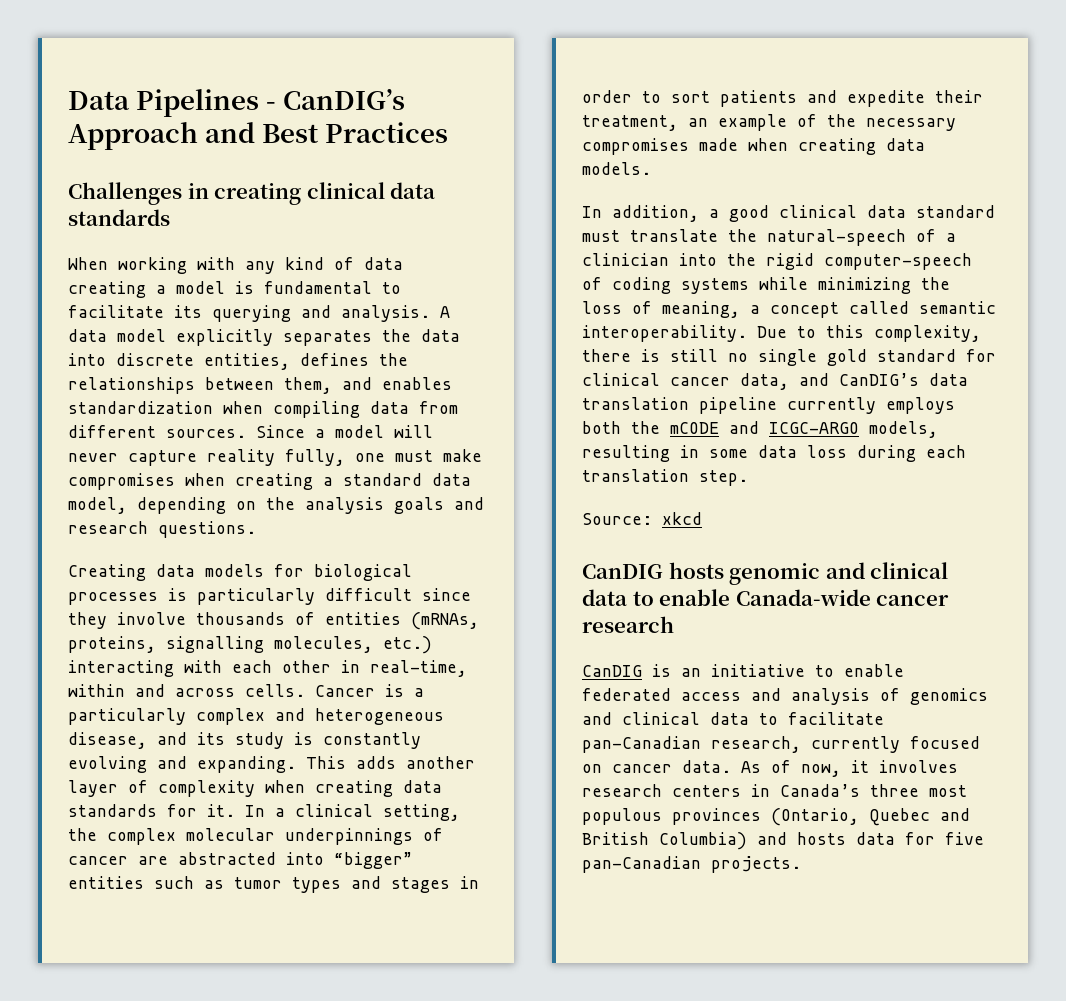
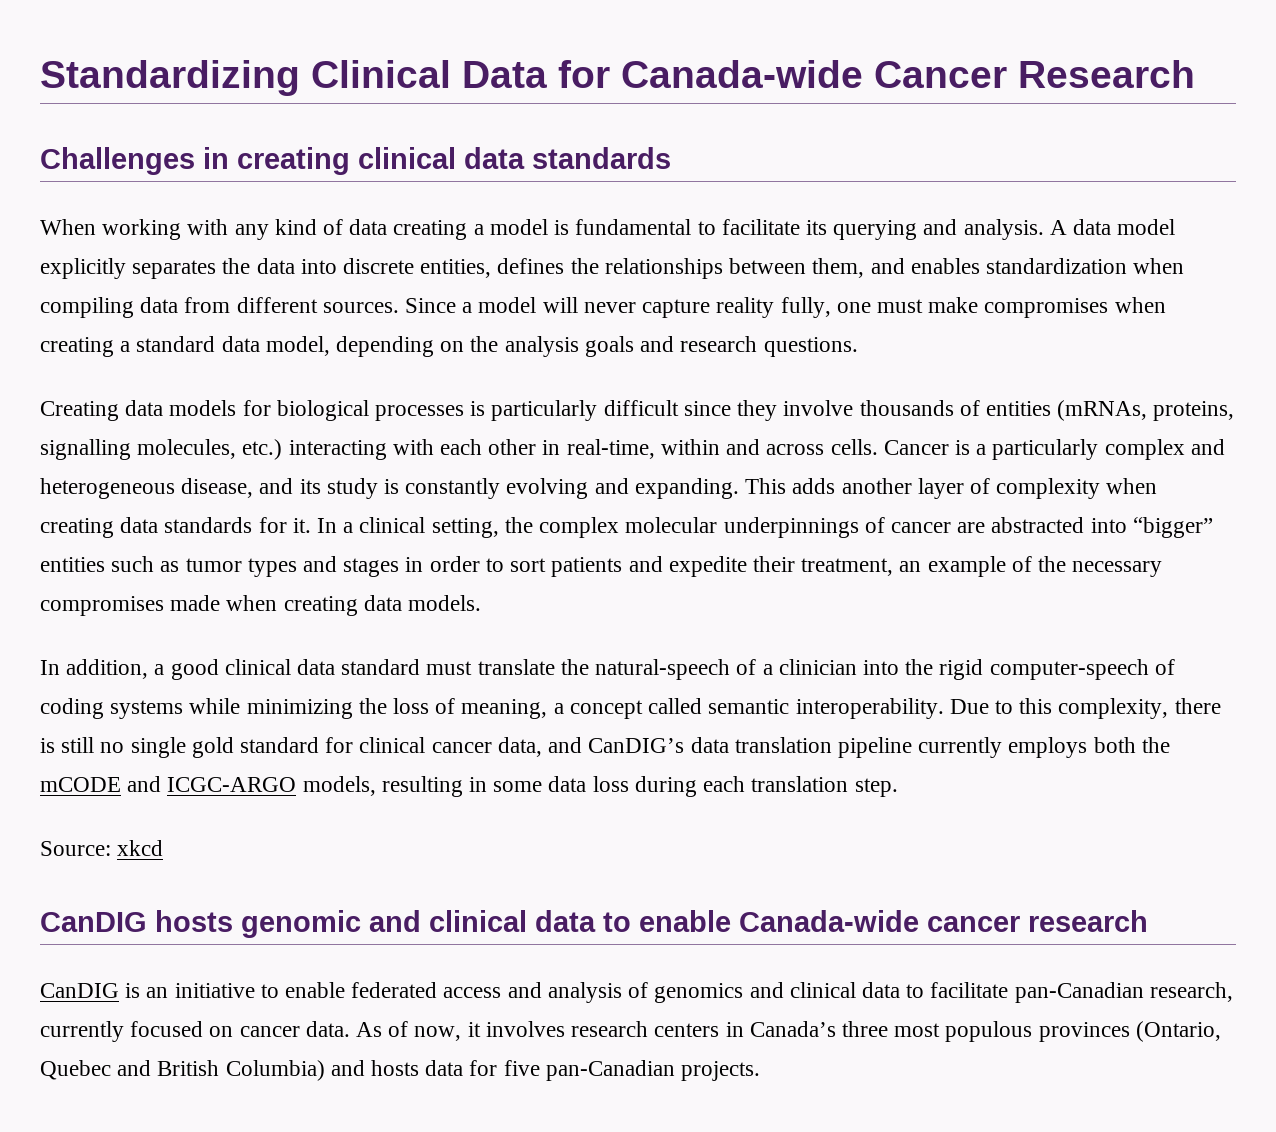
- Data Pipelines - CanDIG’s Approach and Best Practices
+ Standardizing Clinical Data for Canada-wide Cancer Research

